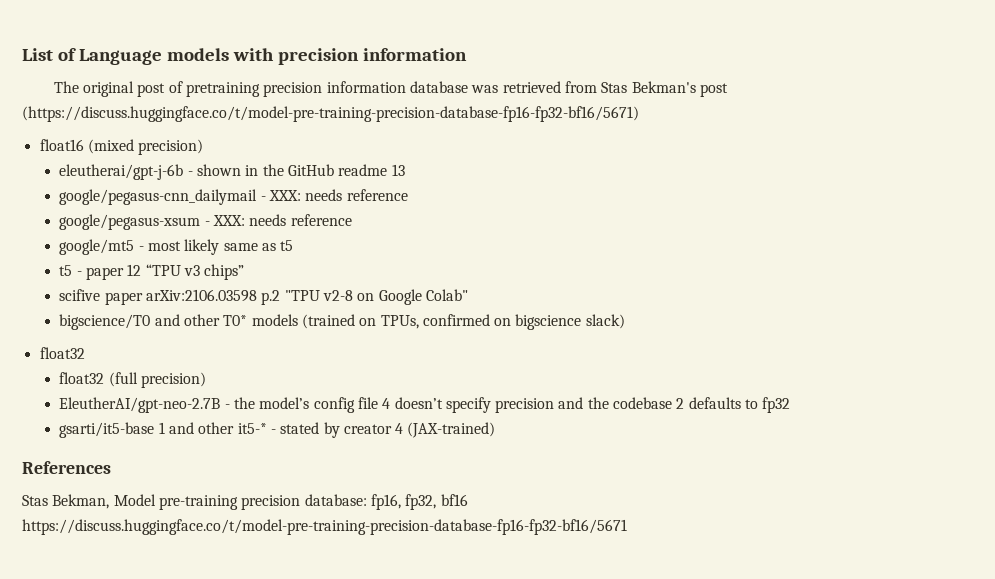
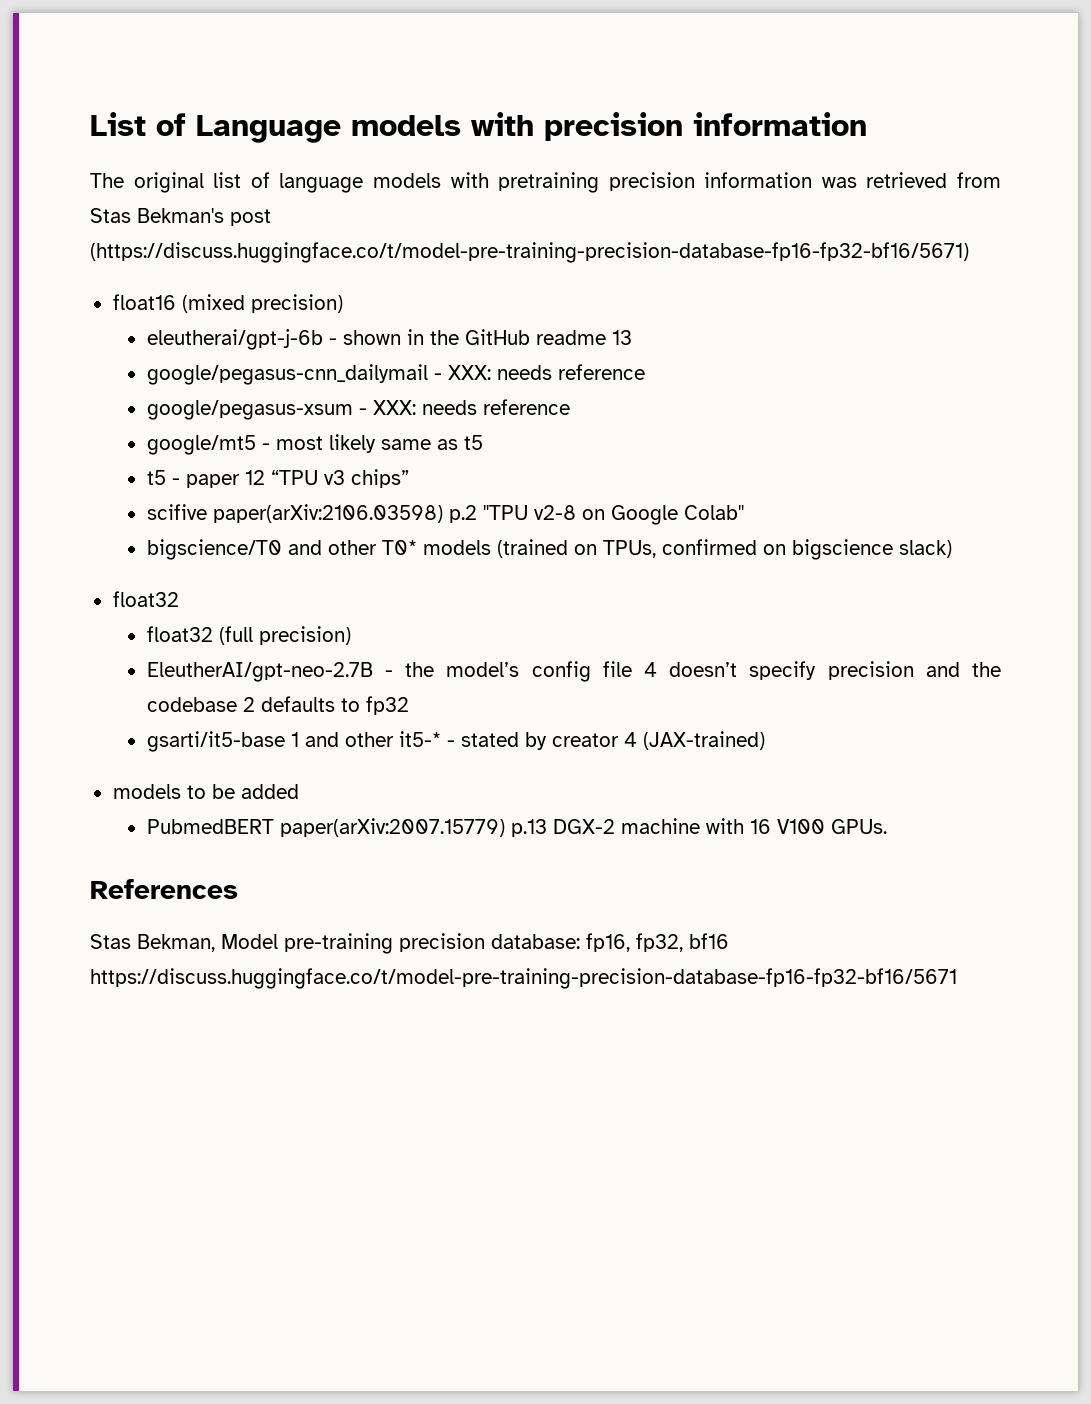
- The original post of pretraining precision information database was retrieved from Stas Bekman's post (https://discuss.huggingface.co/t/model-pre-training-precision-database-fp16-fp32-bf16/5671)
+ The original list of language models with pretraining precision information was retrieved from Stas Bekman's post (https://discuss.huggingface.co/t/model-pre-training-precision-database-fp16-fp32-bf16/5671)
- scifive paper arXiv:2106.03598 p.2 "TPU v2-8 on Google Colab"
+ scifive paper(arXiv:2106.03598) p.2 "TPU v2-8 on Google Colab"
+ models to be added
+ PubmedBERT paper(arXiv:2007.15779) p.13 DGX-2 machine with 16 V100 GPUs.

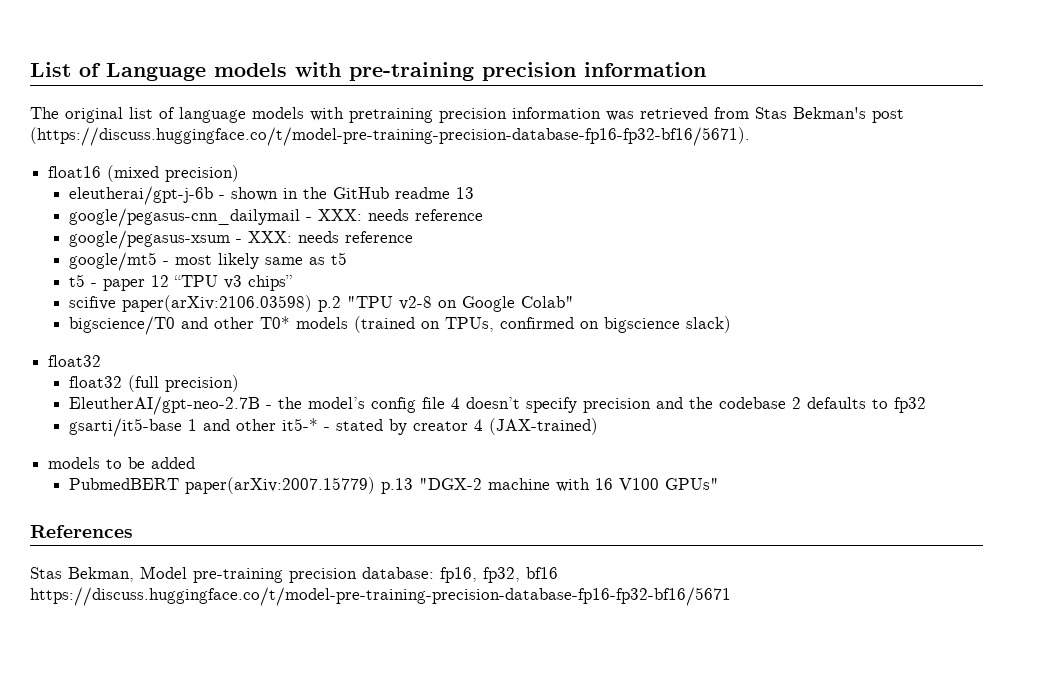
- List of Language models with precision information
+ List of Language models with pre-training precision information
- The original list of language models with pretraining precision information was retrieved from Stas Bekman's post (https://discuss.huggingface.co/t/model-pre-training-precision-database-fp16-fp32-bf16/5671)
+ The original list of language models with pretraining precision information was retrieved from Stas Bekman's post (https://discuss.huggingface.co/t/model-pre-training-precision-database-fp16-fp32-bf16/5671).
- PubmedBERT paper(arXiv:2007.15779) p.13 DGX-2 machine with 16 V100 GPUs.
+ PubmedBERT paper(arXiv:2007.15779) p.13 "DGX-2 machine with 16 V100 GPUs"

